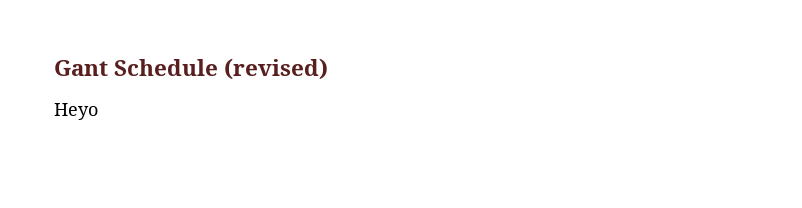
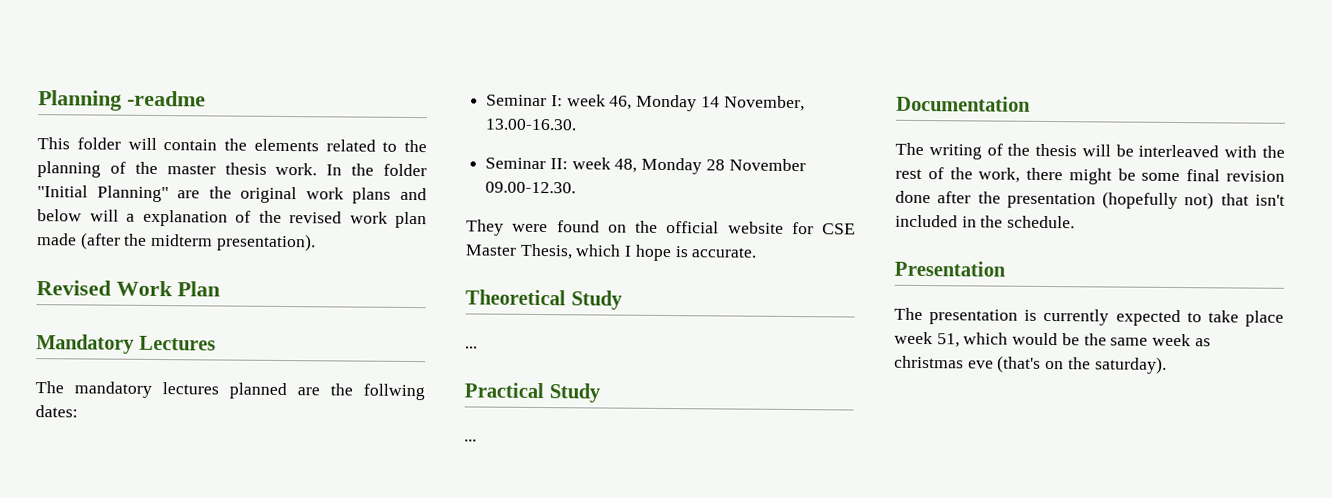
- Gant Schedule (revised)
- Heyo
+ Planning -readme
+ This folder will contain the elements related to the planning of the master thesis work. In the folder "Initial Planning" are the original work plans and below will a explanation of the revised work plan made (after the midterm presentation).
+ Revised Work Plan
+ Mandatory Lectures
+ The mandatory lectures planned are the follwing dates:
+ Seminar I: week 46, Monday 14 November, 13.00-16.30.
+ Seminar II: week 48, Monday 28 November 09.00-12.30.
+ They were found on the official website for CSE Master Thesis, which I hope is accurate.
+ Theoretical Study
+ ...
+ Practical Study
+ ...
+ Documentation
+ The writing of the thesis will be interleaved with the rest of the work, there might be some final revision done after the presentation (hopefully not) that isn't included in the schedule.
+ Presentation
+ The presentation is currently expected to take place week 51, which would be the same week as christmas eve (that's on the saturday).

